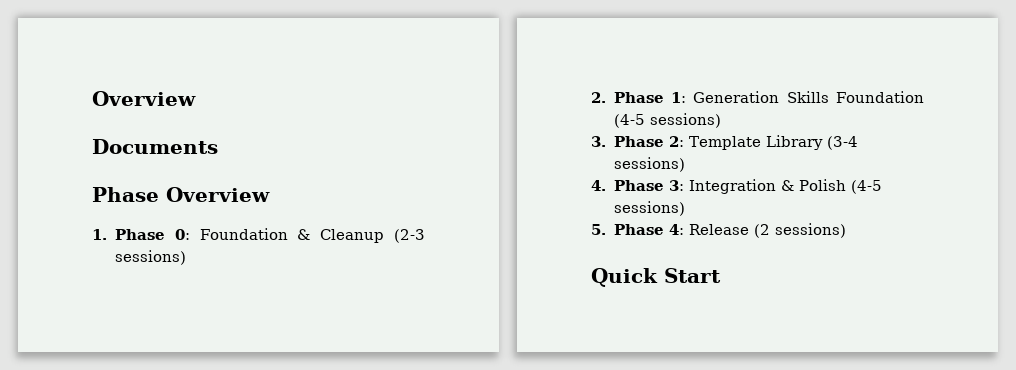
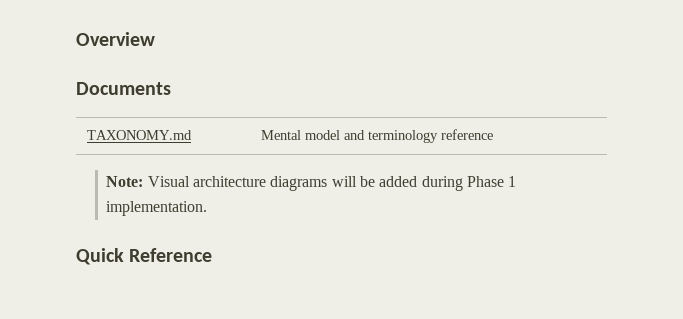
- Phase Overview
- 1. Phase 0: Foundation & Cleanup (2-3 sessions)
- 2. Phase 1: Generation Skills Foundation (4-5 sessions)
- 3. Phase 2: Template Library (3-4 sessions)
- 4. Phase 3: Integration & Polish (4-5 sessions)
- 5. Phase 4: Release (2 sessions)
+ TAXONOMY.md | Mental model and terminology reference
+ Note: Visual architecture diagrams will be added during Phase 1 implementation.
- Quick Start
+ Quick Reference

